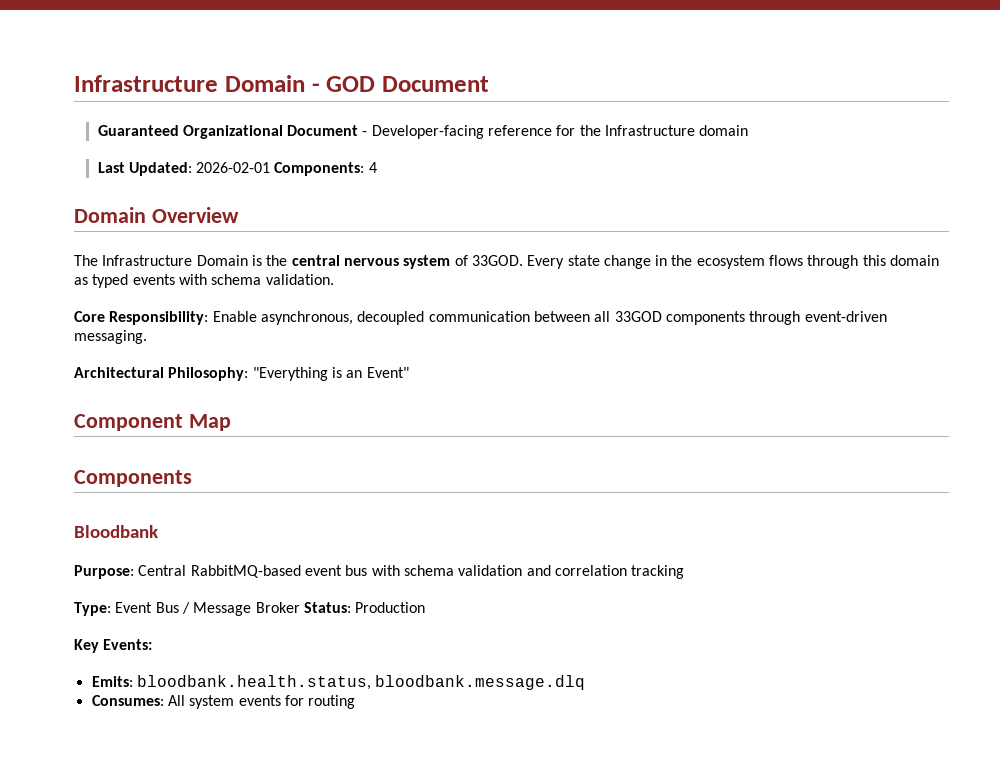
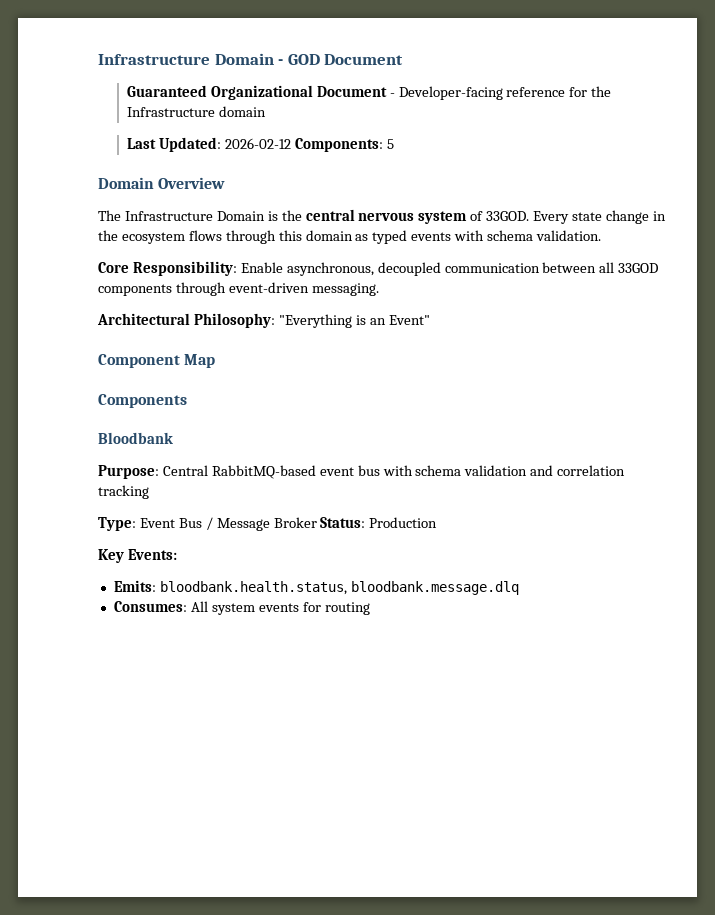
- Last Updated: 2026-02-01 Components: 4
+ Last Updated: 2026-02-12 Components: 5

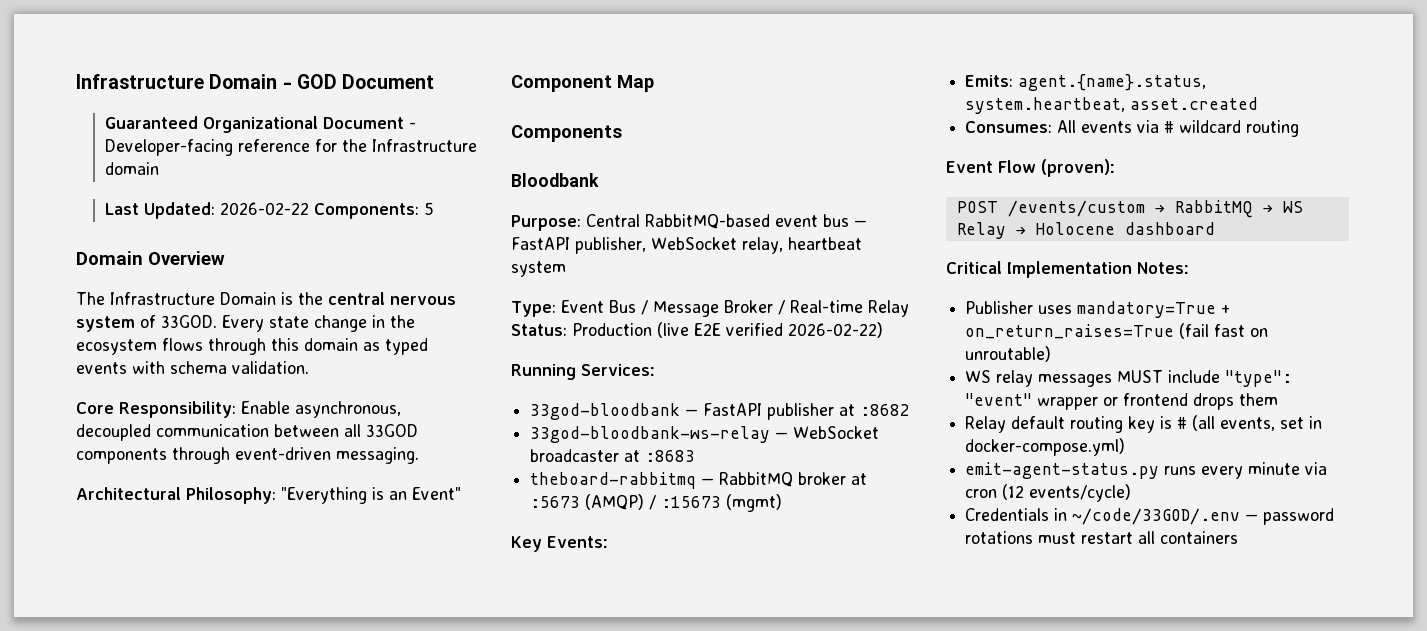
- Last Updated: 2026-02-12 Components: 5
+ Last Updated: 2026-02-22 Components: 5
- Purpose: Central RabbitMQ-based event bus with schema validation and correlation tracking
+ Purpose: Central RabbitMQ-based event bus — FastAPI publisher, WebSocket relay, heartbeat system
- Type: Event Bus / Message Broker Status: Production
+ Type: Event Bus / Message Broker / Real-time Relay Status: Production (live E2E verified 2026-02-22)
+ Running Services:
+ 33god-bloodbank — FastAPI publisher at :8682
+ 33god-bloodbank-ws-relay — WebSocket broadcaster at :8683
+ theboard-rabbitmq — RabbitMQ broker at :5673 (AMQP) / :15673 (mgmt)
- Emits: bloodbank.health.status, bloodbank.message.dlq
+ Emits: agent.{name}.status, system.heartbeat, asset.created
- Consumes: All system events for routing
+ Consumes: All events via # wildcard routing
+ Event Flow (proven):
+ POST /events/custom → RabbitMQ → WS Relay → Holocene dashboard
+ Critical Implementation Notes:
+ Publisher uses mandatory=True + on_return_raises=True (fail fast on unroutable)
+ WS relay messages MUST include "type": "event" wrapper or frontend drops them
+ Relay default routing key is # (all events, set in docker-compose.yml)
+ emit-agent-status.py runs every minute via cron (12 events/cycle)
+ Credentials in ~/code/33GOD/.env — password rotations must restart all containers

